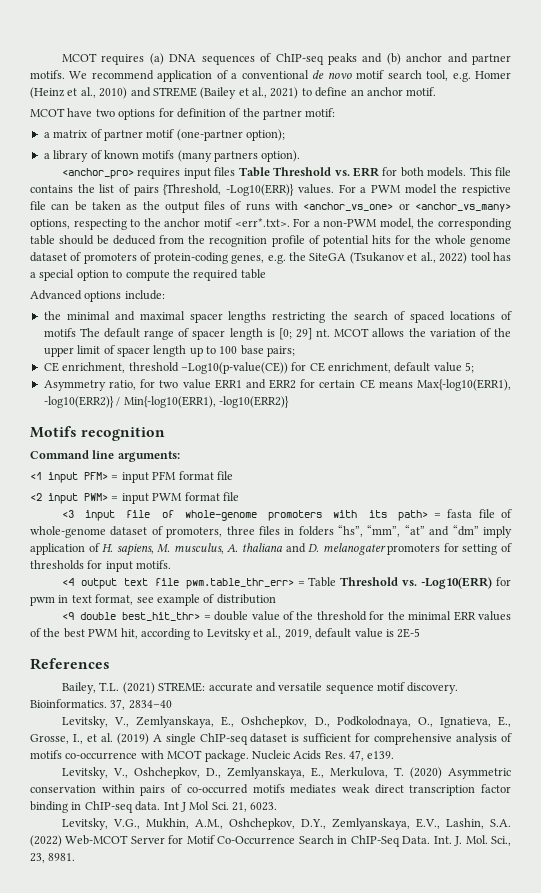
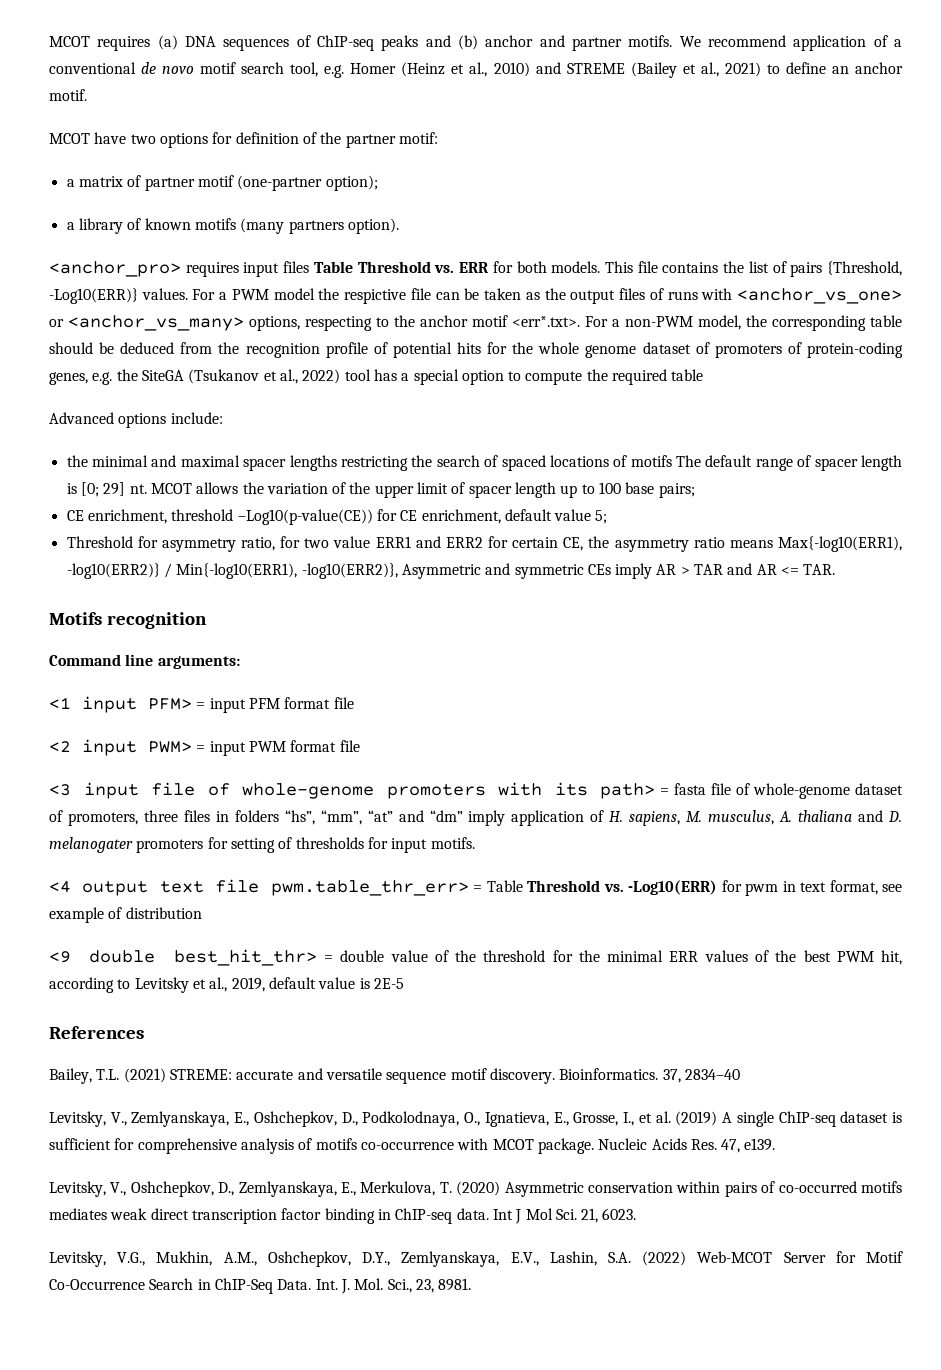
- Asymmetry ratio, for two value ERR1 and ERR2 for certain CE means Max{-log10(ERR1), -log10(ERR2)} / Min{-log10(ERR1), -log10(ERR2)}
+ Threshold for asymmetry ratio, for two value ERR1 and ERR2 for certain CE, the asymmetry ratio means Max{-log10(ERR1), -log10(ERR2)} / Min{-log10(ERR1), -log10(ERR2)}, Asymmetric and symmetric CEs imply AR > TAR and AR <= TAR.

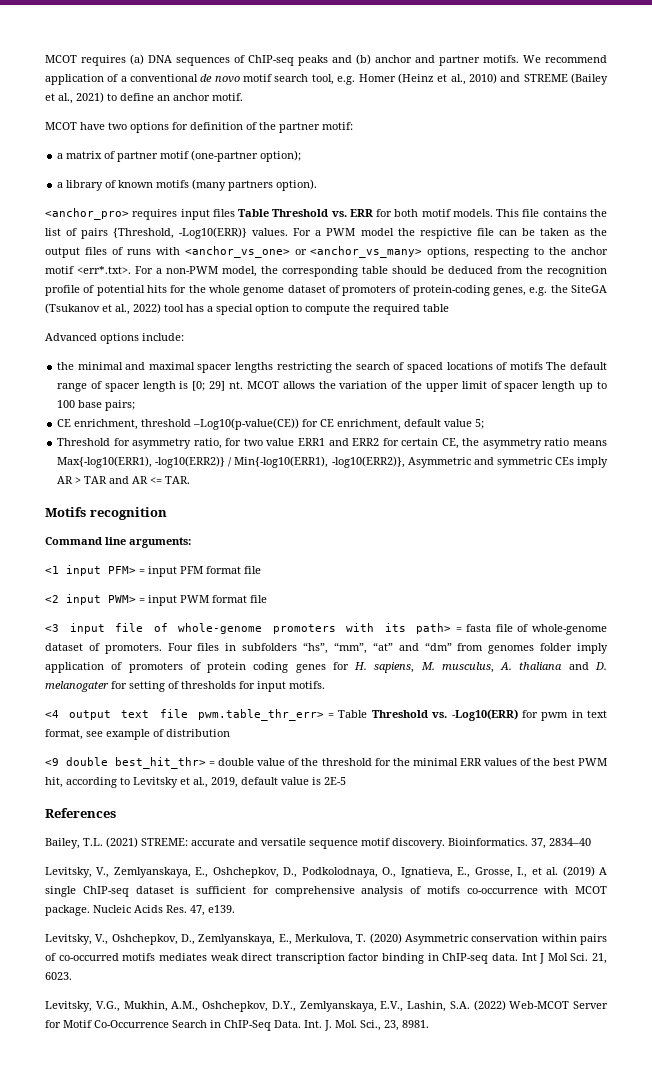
- <anchor_pro> requires input files Table Threshold vs. ERR for both models.
+ <anchor_pro> requires input files Table Threshold vs. ERR for both motif models.
- <3 input file of whole-genome promoters with its path> = fasta file of whole-genome dataset of promoters, three files in folders “hs”, “mm”, “at” and “dm” imply application of H. sapiens, M. musculus, A. thaliana and D. melanogater promoters for setting of thresholds for input motifs.
+ <3 input file of whole-genome promoters with its path> = fasta file of whole-genome dataset of promoters. Four files in subfolders “hs”, “mm”, “at” and “dm” from genomes folder imply application of promoters of protein coding genes for H. sapiens, M. musculus, A. thaliana and D. melanogater for setting of thresholds for input motifs.

